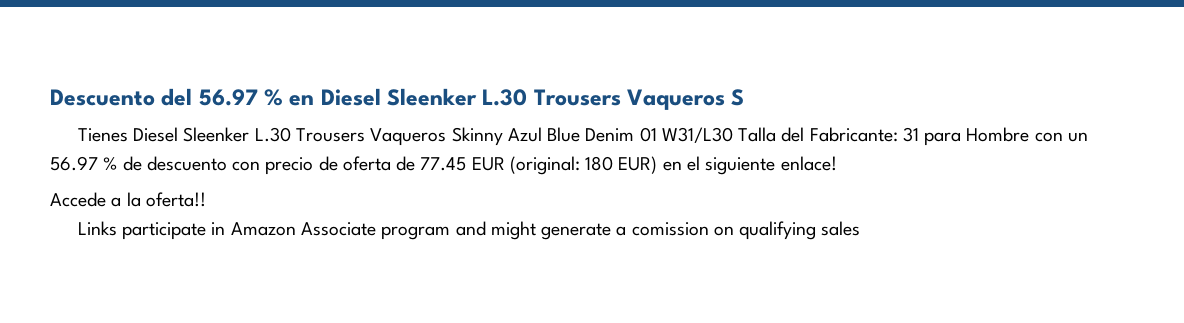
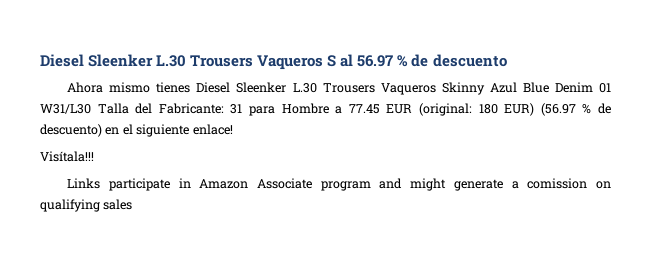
- Descuento del 56.97 % en Diesel Sleenker L.30 Trousers Vaqueros S
- Tienes Diesel Sleenker L.30 Trousers Vaqueros Skinny Azul Blue Denim 01 W31/L30 Talla del Fabricante: 31 para Hombre con un 56.97 % de descuento con precio de oferta de 77.45 EUR (original: 180 EUR) en el siguiente enlace!
+ Diesel Sleenker L.30 Trousers Vaqueros S al 56.97 % de descuento
+ Ahora mismo tienes Diesel Sleenker L.30 Trousers Vaqueros Skinny Azul Blue Denim 01 W31/L30 Talla del Fabricante: 31 para Hombre a 77.45 EUR (original: 180 EUR) (56.97 % de descuento) en el siguiente enlace!
- Accede a la oferta!!
+ Visítala!!!

